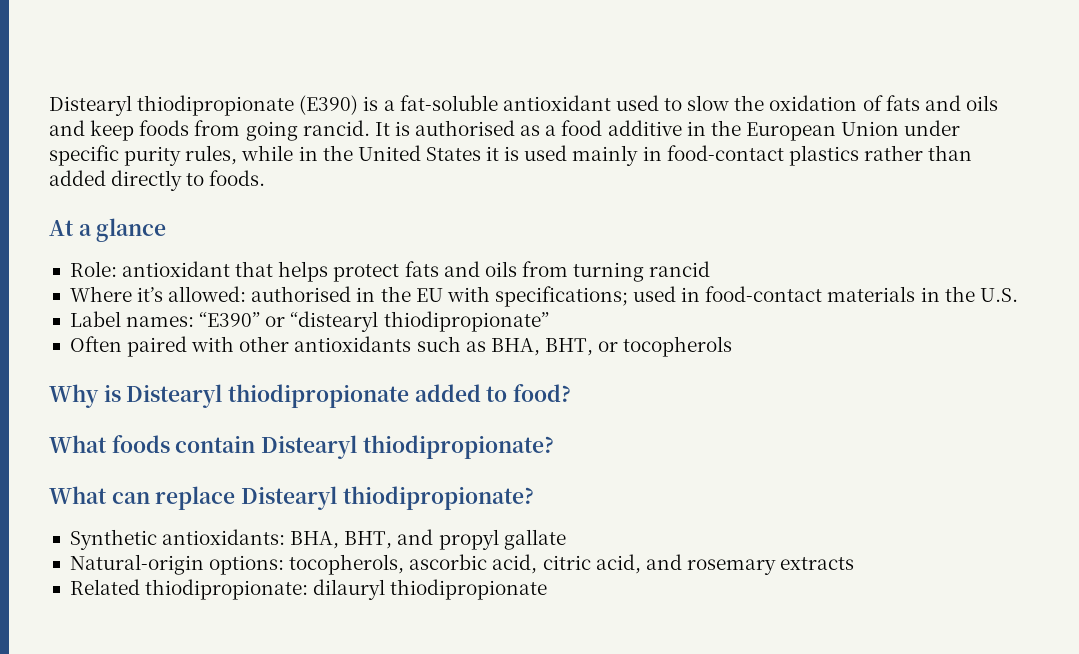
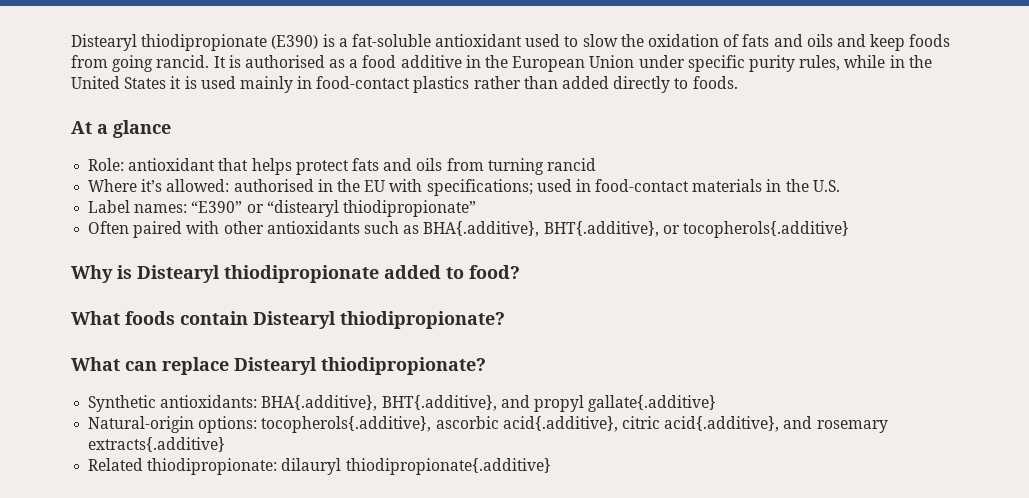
- Often paired with other antioxidants such as BHA, BHT, or tocopherols
+ Often paired with other antioxidants such as BHA{.additive}, BHT{.additive}, or tocopherols{.additive}
- Synthetic antioxidants: BHA, BHT, and propyl gallate
+ Synthetic antioxidants: BHA{.additive}, BHT{.additive}, and propyl gallate{.additive}
- Natural‑origin options: tocopherols, ascorbic acid, citric acid, and rosemary extracts
+ Natural‑origin options: tocopherols{.additive}, ascorbic acid{.additive}, citric acid{.additive}, and rosemary extracts{.additive}
- Related thiodipropionate: dilauryl thiodipropionate
+ Related thiodipropionate: dilauryl thiodipropionate{.additive}

